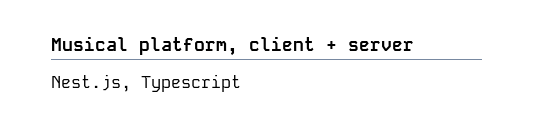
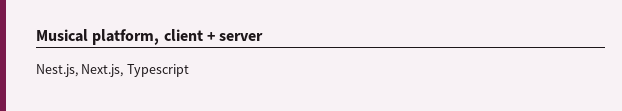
- Nest.js, Typescript
+ Nest.js, Next.js, Typescript

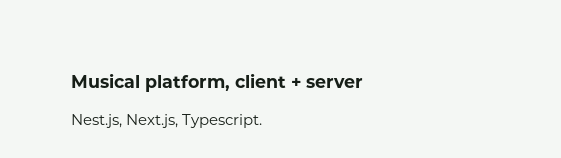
- Nest.js, Next.js, Typescript
+ Nest.js, Next.js, Typescript.

